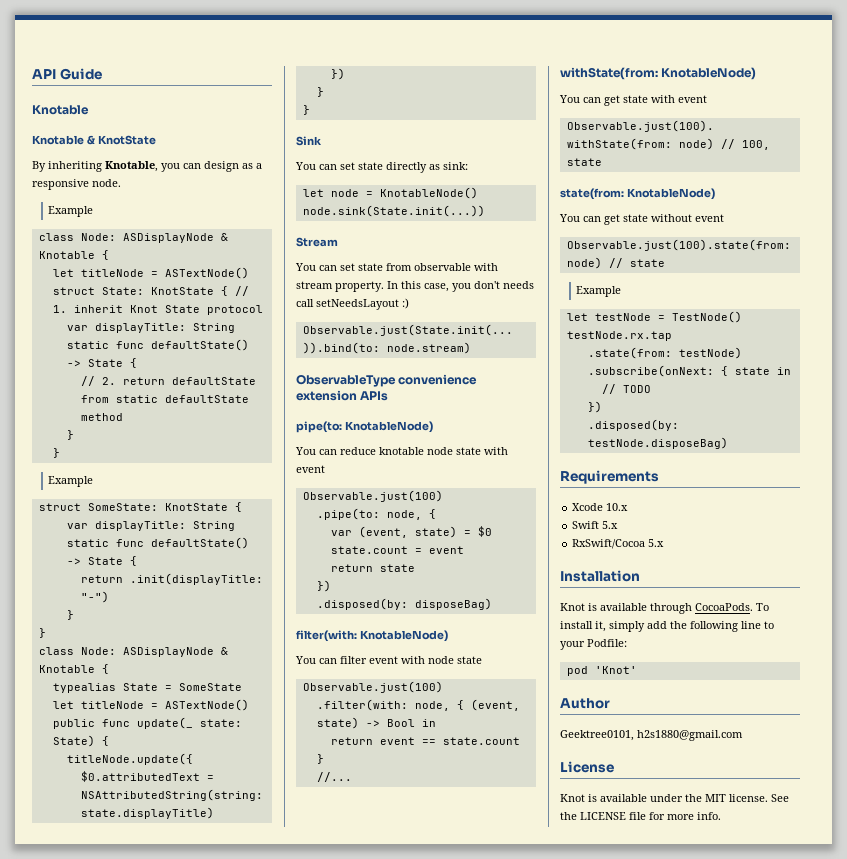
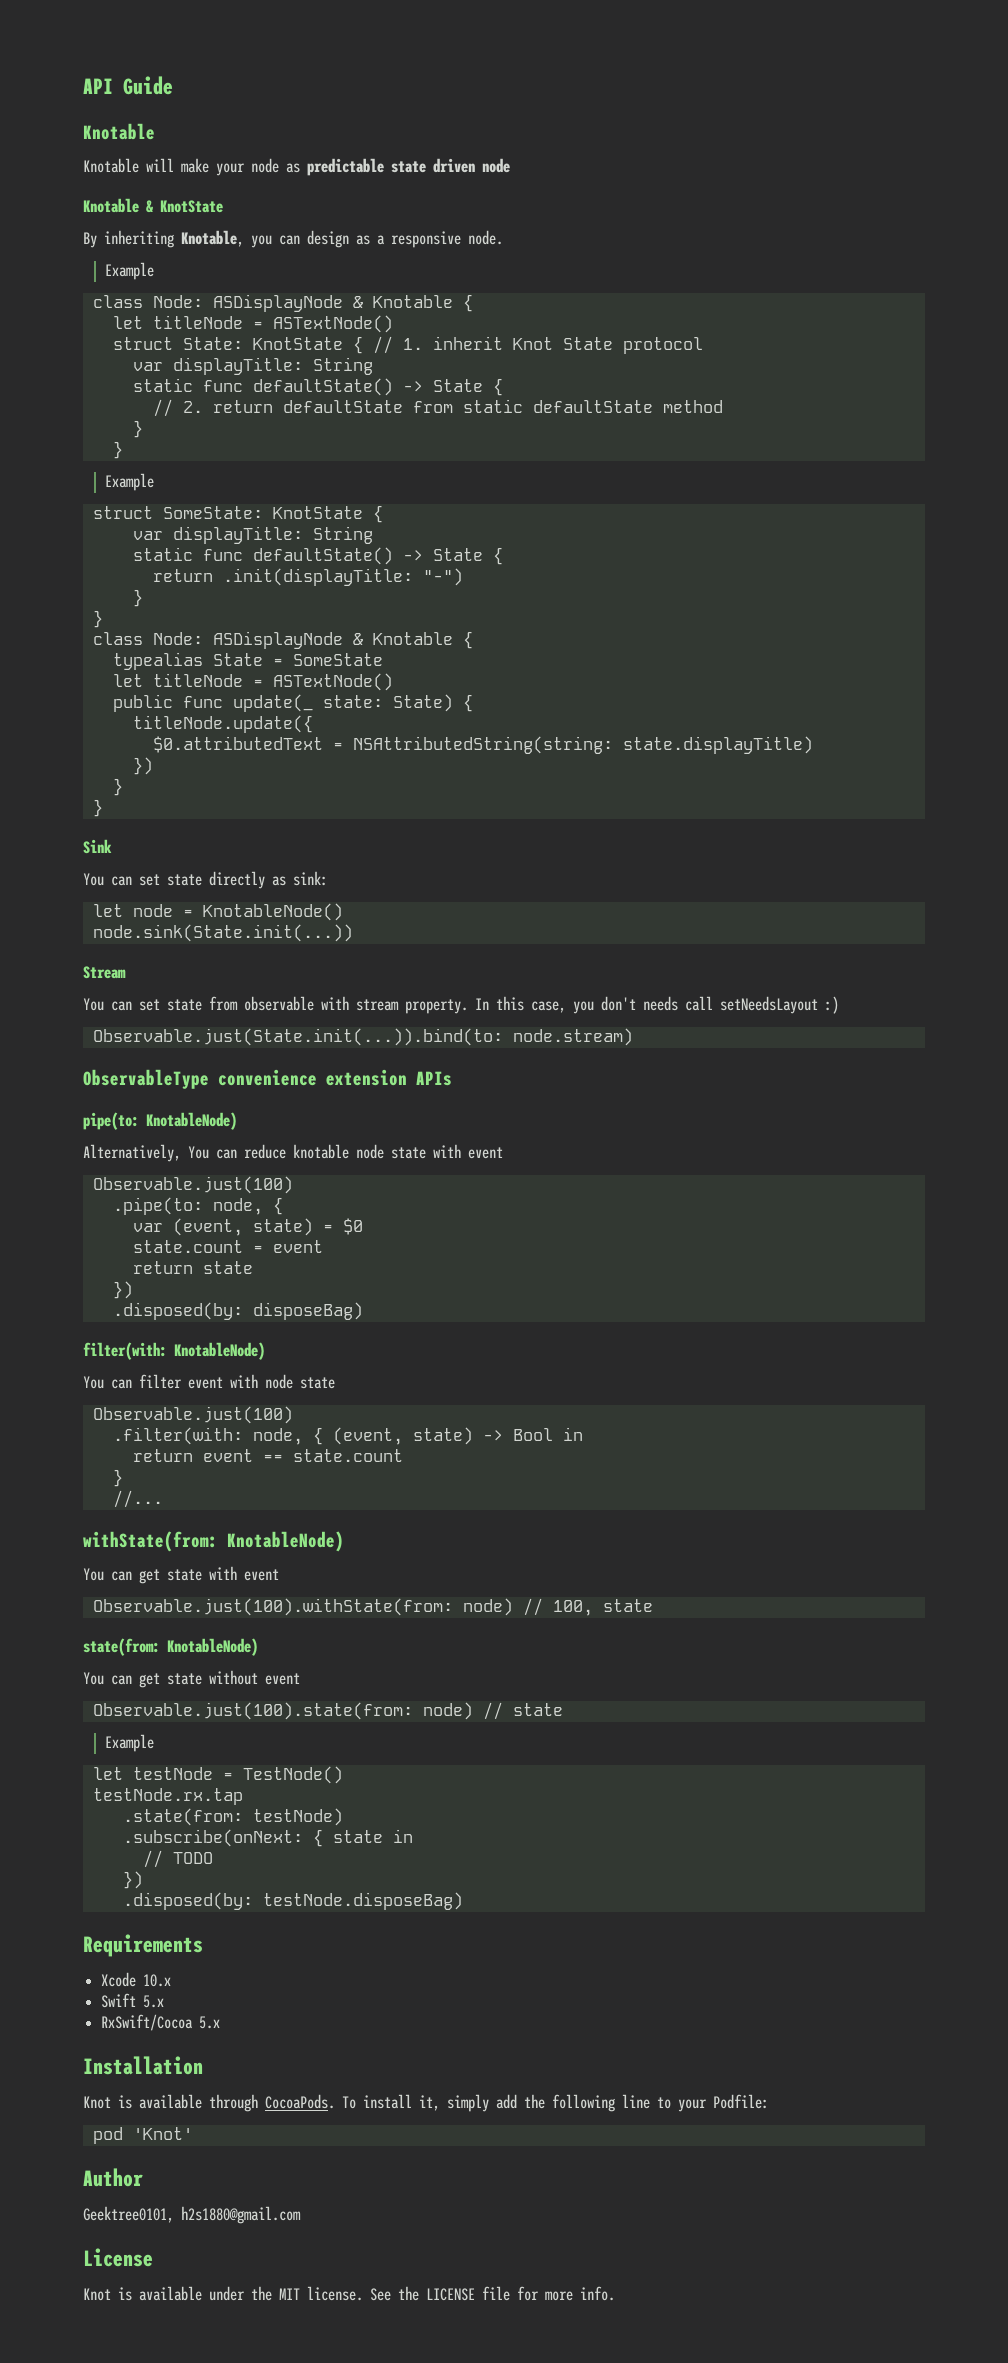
+ Knotable will make your node as predictable state driven node
- You can reduce knotable node state with event
+ Alternatively, You can reduce knotable node state with event

